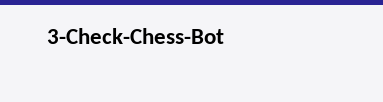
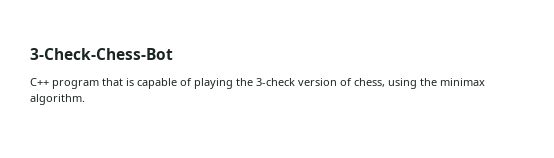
+ C++ program that is capable of playing the 3-check version of chess, using the minimax algorithm.

